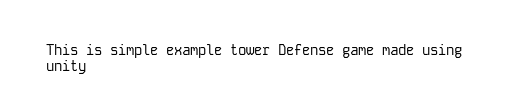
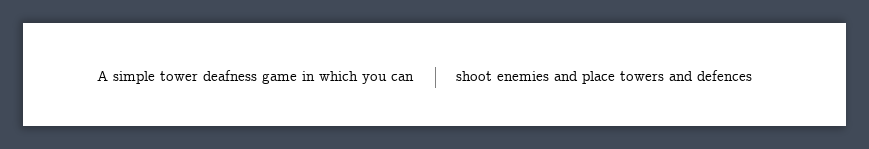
- This is simple example tower Defense game made using unity
+ A simple tower deafness game in which you can shoot enemies and place towers and defences

